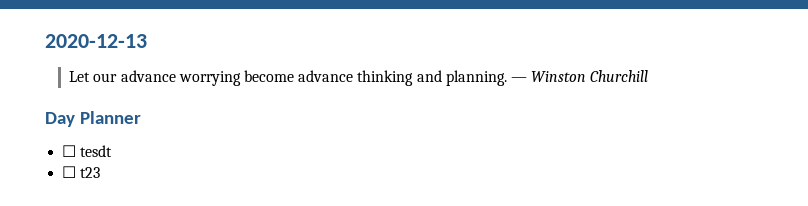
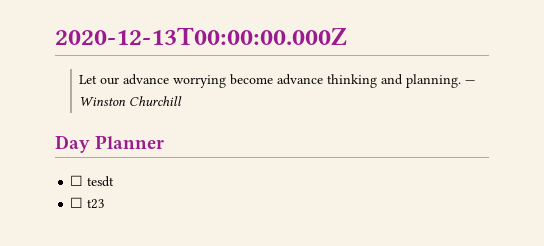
- 2020-12-13
+ 2020-12-13T00:00:00.000Z

